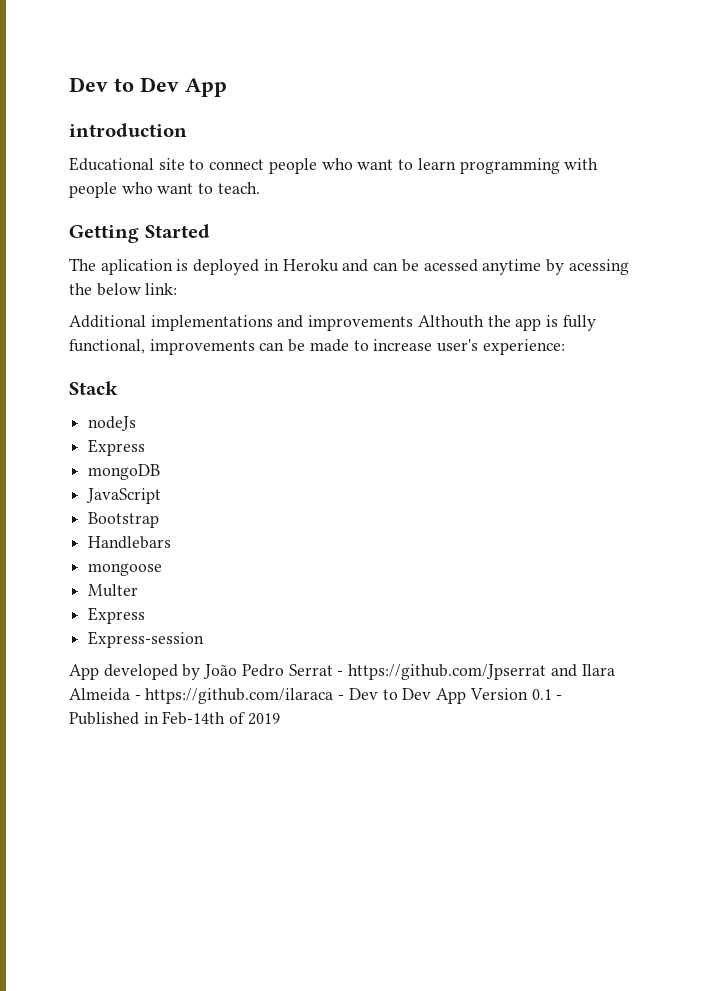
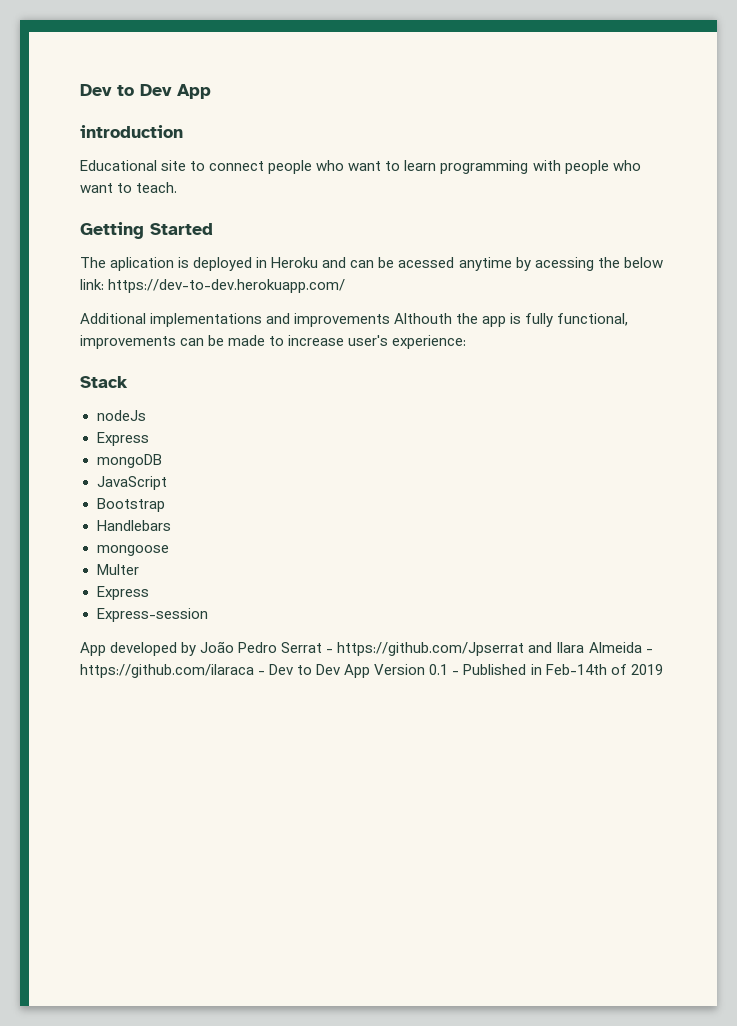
- The aplication is deployed in Heroku and can be acessed anytime by acessing the below link:
+ The aplication is deployed in Heroku and can be acessed anytime by acessing the below link: https://dev-to-dev.herokuapp.com/

